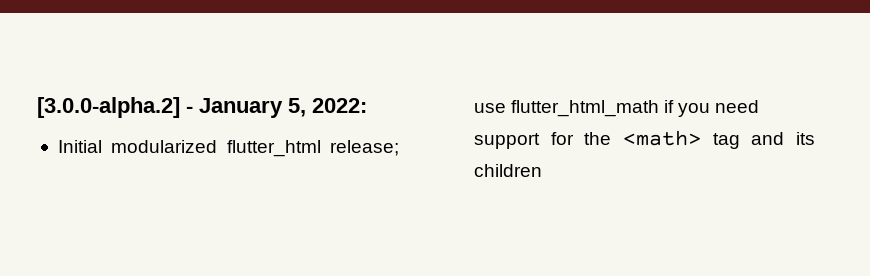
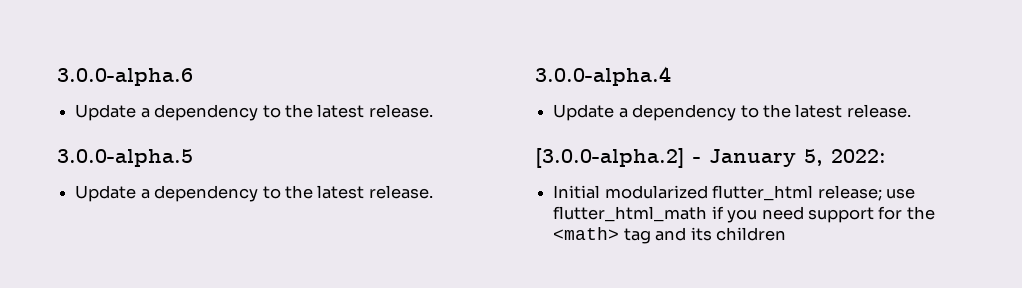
+ 3.0.0-alpha.6
+ Update a dependency to the latest release.
+ 3.0.0-alpha.5
+ Update a dependency to the latest release.
+ 3.0.0-alpha.4
+ Update a dependency to the latest release.

